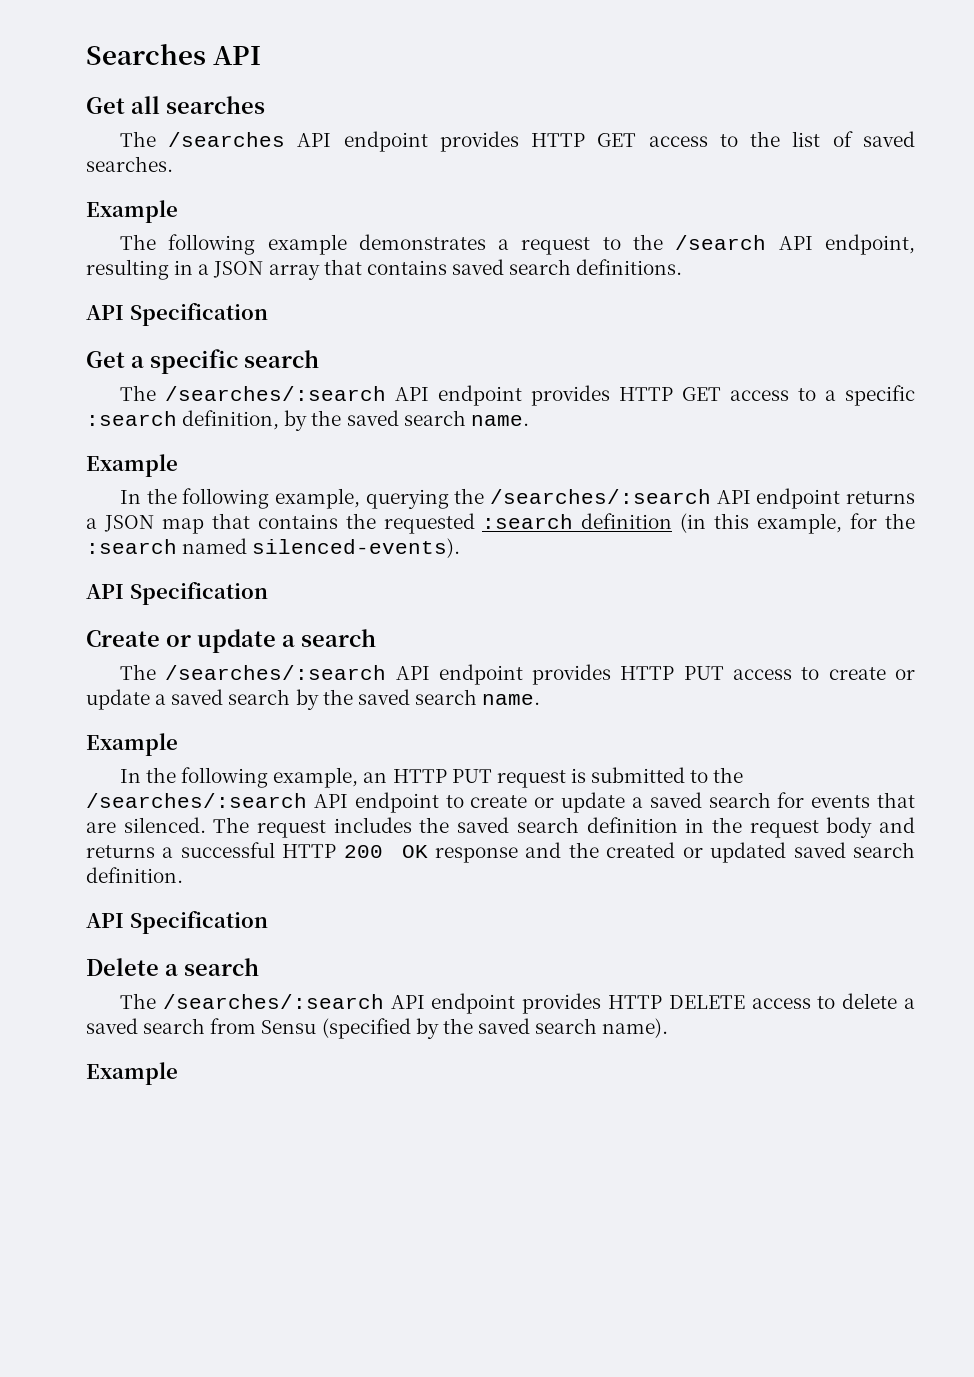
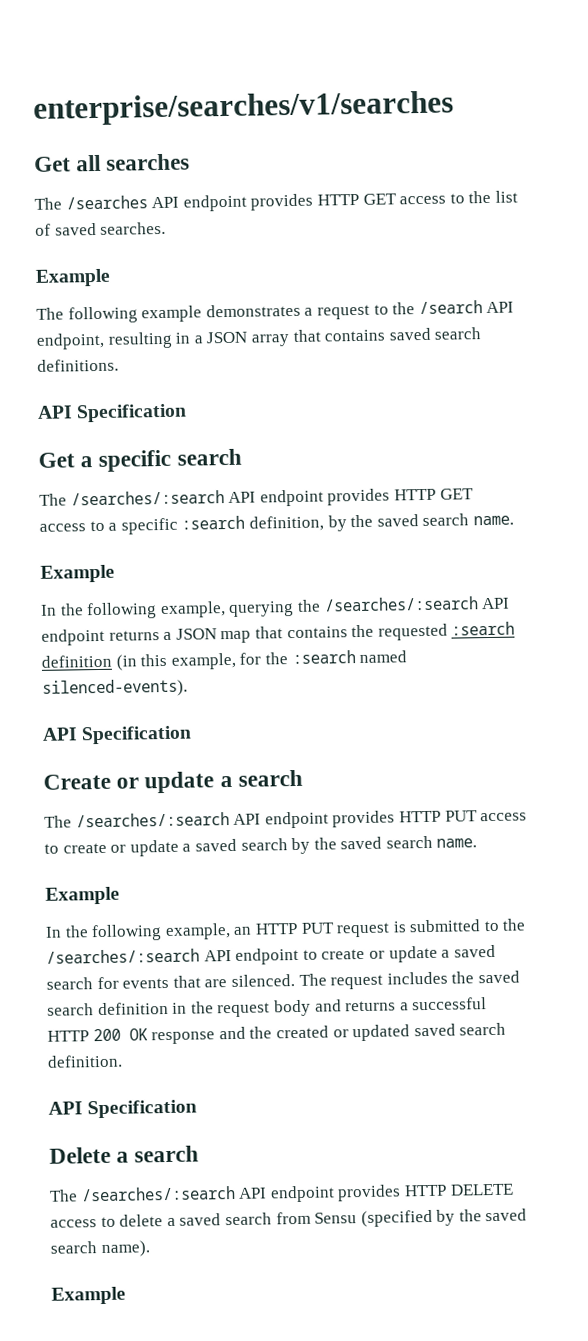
- Searches API
+ enterprise/searches/v1/searches

